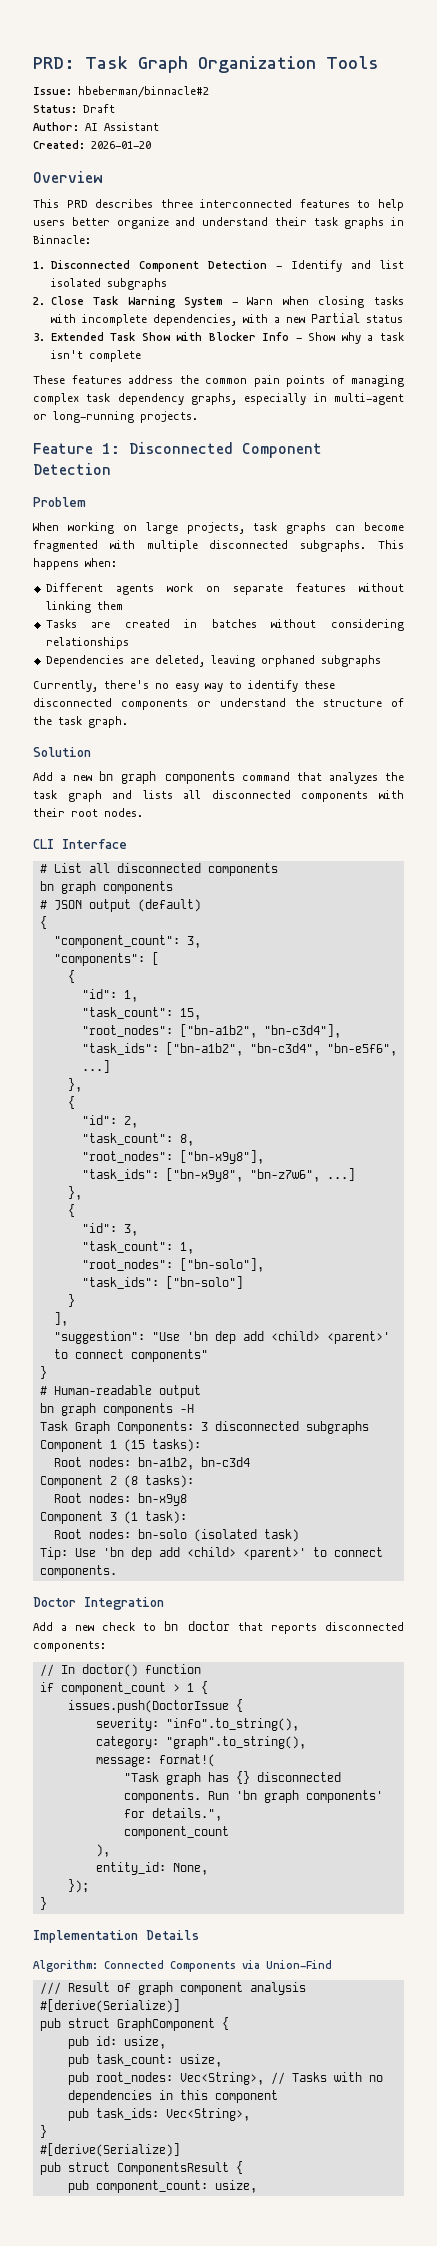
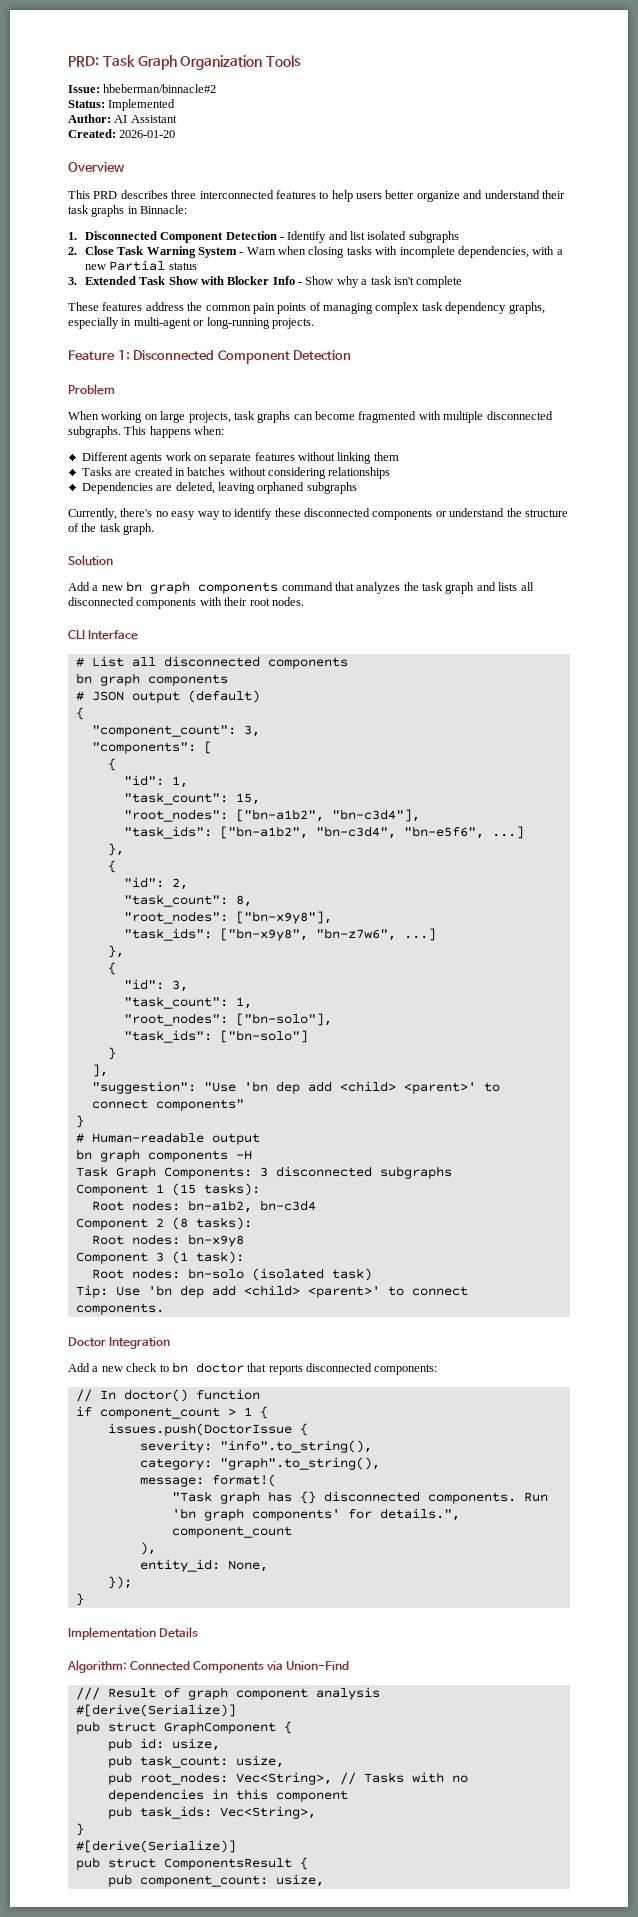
- Status: Draft
+ Status: Implemented

